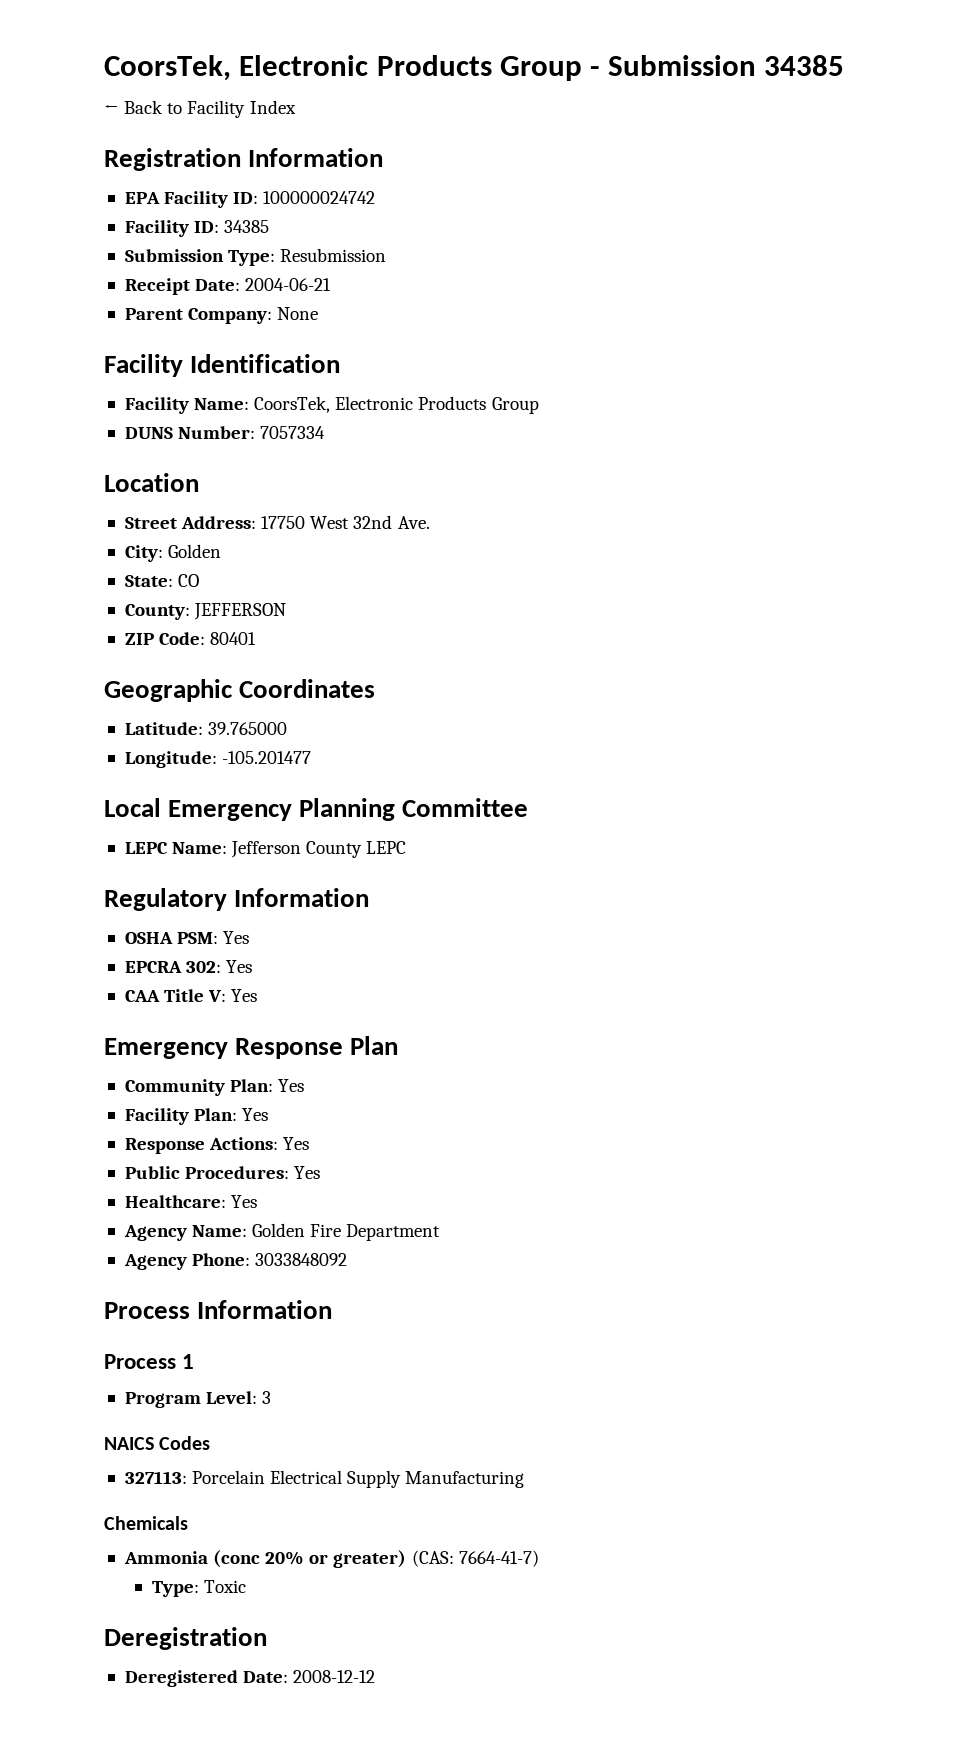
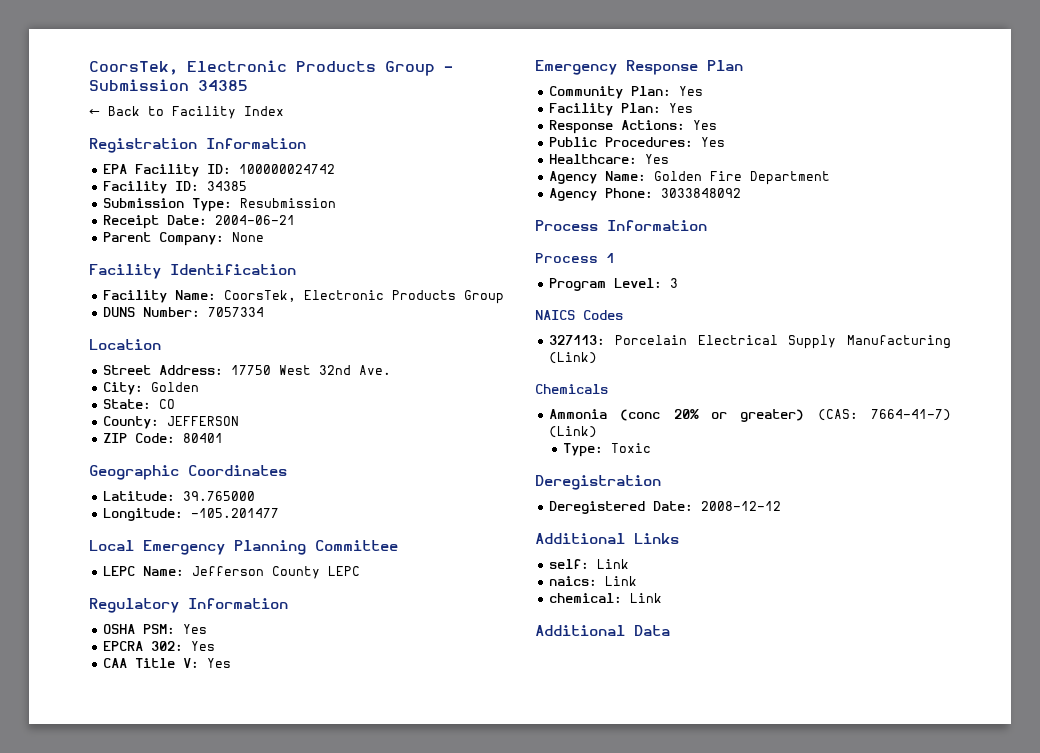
- 327113: Porcelain Electrical Supply Manufacturing
+ 327113: Porcelain Electrical Supply Manufacturing (Link)
- Ammonia (conc 20% or greater) (CAS: 7664-41-7)
+ Ammonia (conc 20% or greater) (CAS: 7664-41-7) (Link)
+ Additional Links
+ self: Link
+ naics: Link
+ chemical: Link
+ Additional Data

